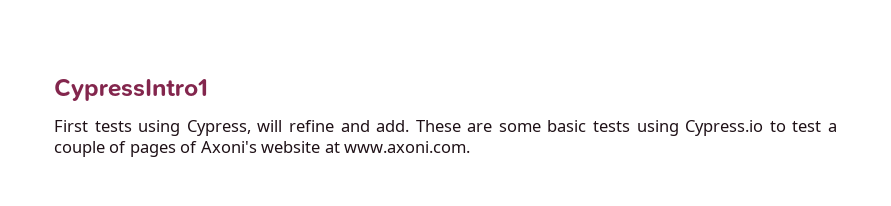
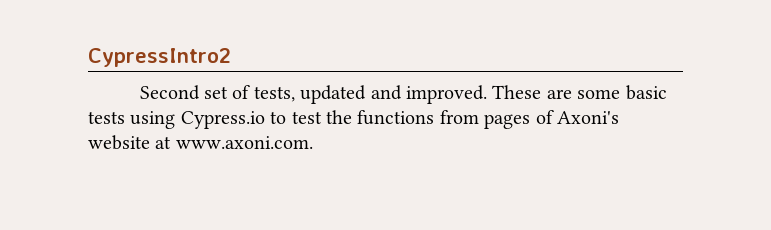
- CypressIntro1
- First tests using Cypress, will refine and add.
+ CypressIntro2
+ Second set of tests, updated and improved.
- These are some basic tests using Cypress.io to test a couple of pages of Axoni's website at www.axoni.com.
+ These are some basic tests using Cypress.io to test the functions from pages of Axoni's website at www.axoni.com.

